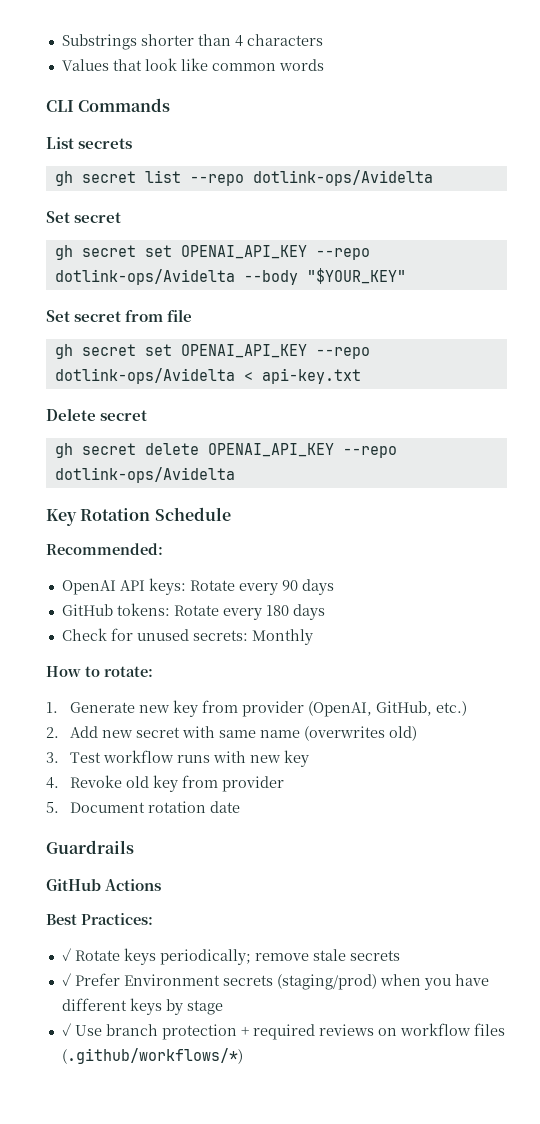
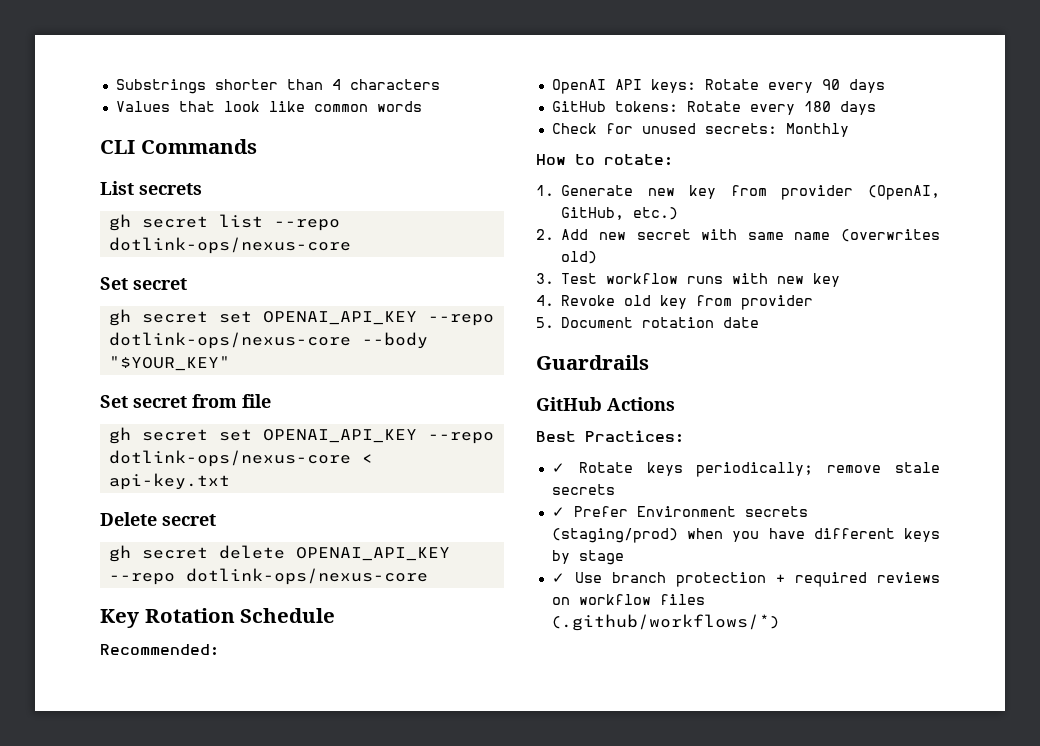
- gh secret list --repo dotlink-ops/Avidelta
+ gh secret list --repo dotlink-ops/nexus-core
- gh secret set OPENAI_API_KEY --repo dotlink-ops/Avidelta --body "$YOUR_KEY"
+ gh secret set OPENAI_API_KEY --repo dotlink-ops/nexus-core --body "$YOUR_KEY"
- gh secret set OPENAI_API_KEY --repo dotlink-ops/Avidelta < api-key.txt
+ gh secret set OPENAI_API_KEY --repo dotlink-ops/nexus-core < api-key.txt
- gh secret delete OPENAI_API_KEY --repo dotlink-ops/Avidelta
+ gh secret delete OPENAI_API_KEY --repo dotlink-ops/nexus-core

